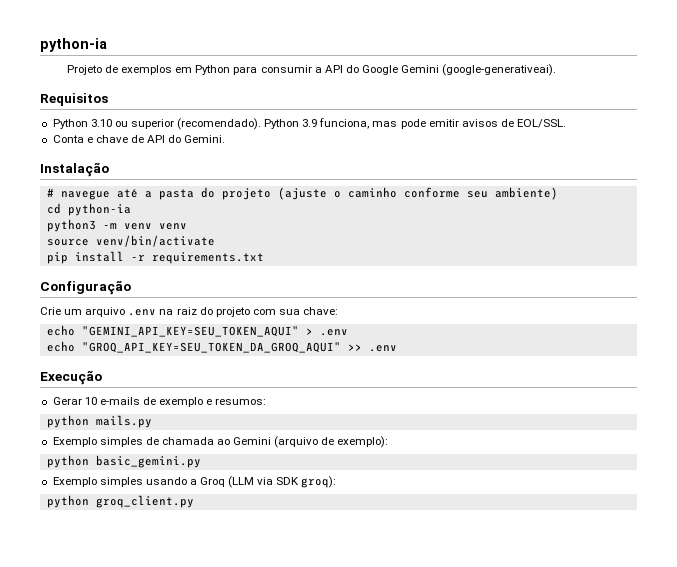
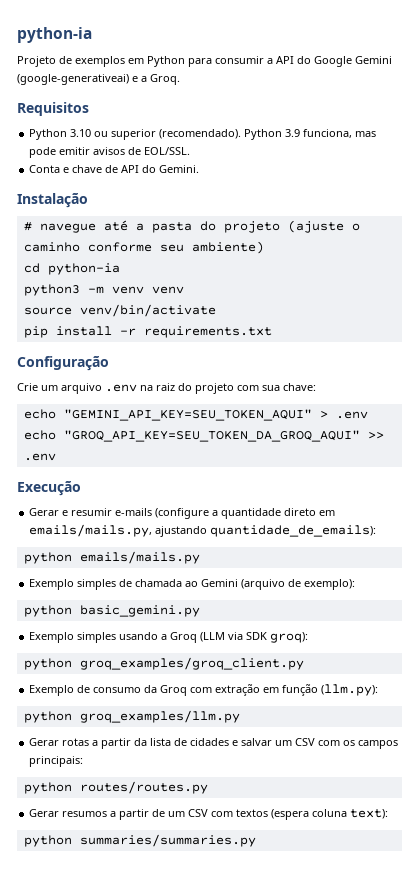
- Projeto de exemplos em Python para consumir a API do Google Gemini (google-generativeai).
+ Projeto de exemplos em Python para consumir a API do Google Gemini (google-generativeai) e a Groq.
- Gerar 10 e-mails de exemplo e resumos:
- python mails.py
+ Gerar e resumir e-mails (configure a quantidade direto em emails/mails.py, ajustando quantidade_de_emails):
+ python emails/mails.py
- python groq_client.py
+ python groq_examples/groq_client.py
+ Exemplo de consumo da Groq com extração em função (llm.py):
+ python groq_examples/llm.py
+ Gerar rotas a partir da lista de cidades e salvar um CSV com os campos principais:
+ python routes/routes.py
+ Gerar resumos a partir de um CSV com textos (espera coluna text):
+ python summaries/summaries.py

